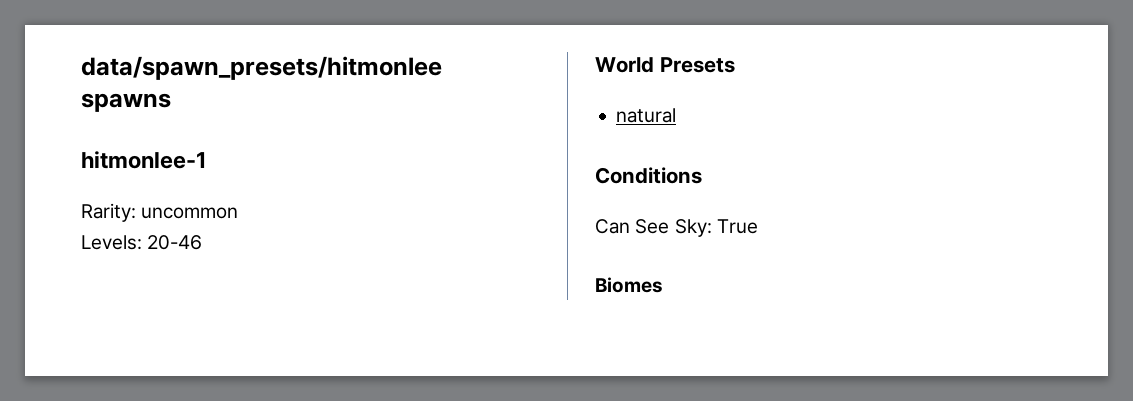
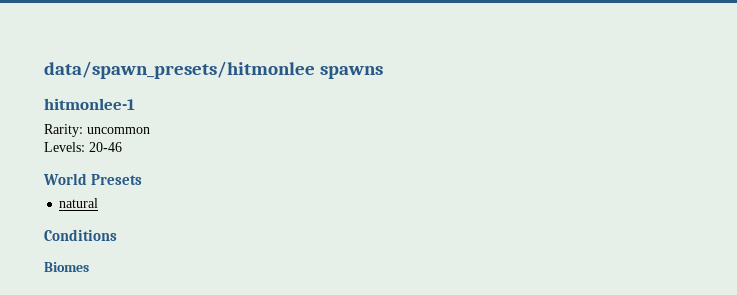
- Can See Sky: True

